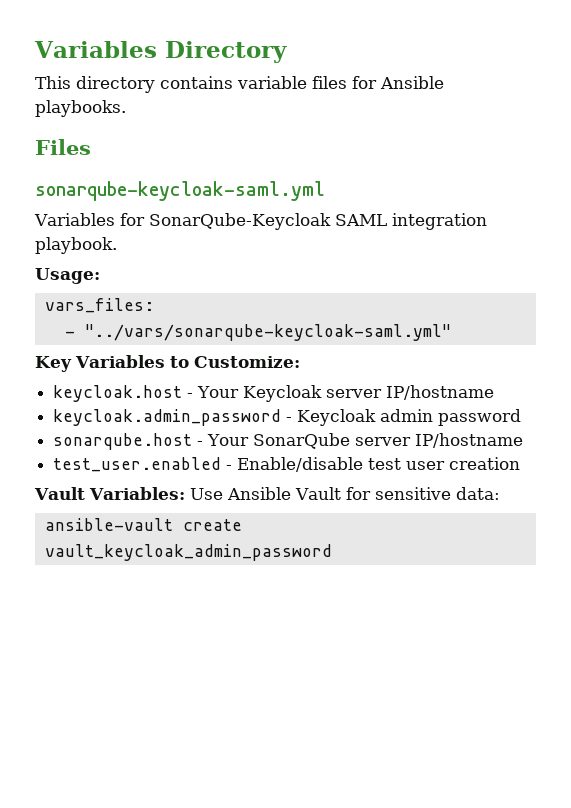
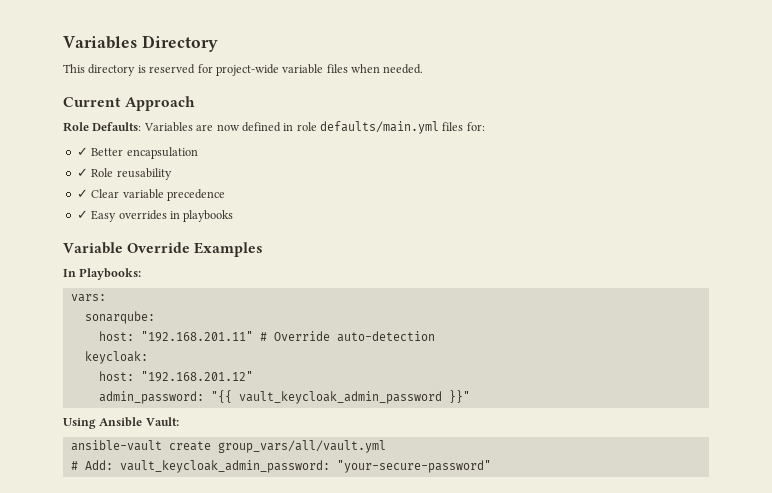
- This directory contains variable files for Ansible playbooks.
- Files
- sonarqube-keycloak-saml.yml
- Variables for SonarQube-Keycloak SAML integration playbook.
- Usage:
- vars_files:
- - "../vars/sonarqube-keycloak-saml.yml"
- Key Variables to Customize:
- keycloak.host - Your Keycloak server IP/hostname
- keycloak.admin_password - Keycloak admin password
- sonarqube.host - Your SonarQube server IP/hostname
- test_user.enabled - Enable/disable test user creation
- Vault Variables: Use Ansible Vault for sensitive data:
- ansible-vault create vault_keycloak_admin_password
+ This directory is reserved for project-wide variable files when needed.
+ Current Approach
+ Role Defaults: Variables are now defined in role defaults/main.yml files for:
+ ✓ Better encapsulation
+ ✓ Role reusability
+ ✓ Clear variable precedence
+ ✓ Easy overrides in playbooks
+ Variable Override Examples
+ In Playbooks:
+ vars:
+ sonarqube:
+ host: "192.168.201.11" # Override auto-detection
+ keycloak:
+ host: "192.168.201.12"
+ admin_password: "{{ vault_keycloak_admin_password }}"
+ Using Ansible Vault:
+ ansible-vault create group_vars/all/vault.yml
+ # Add: vault_keycloak_admin_password: "your-secure-password"

